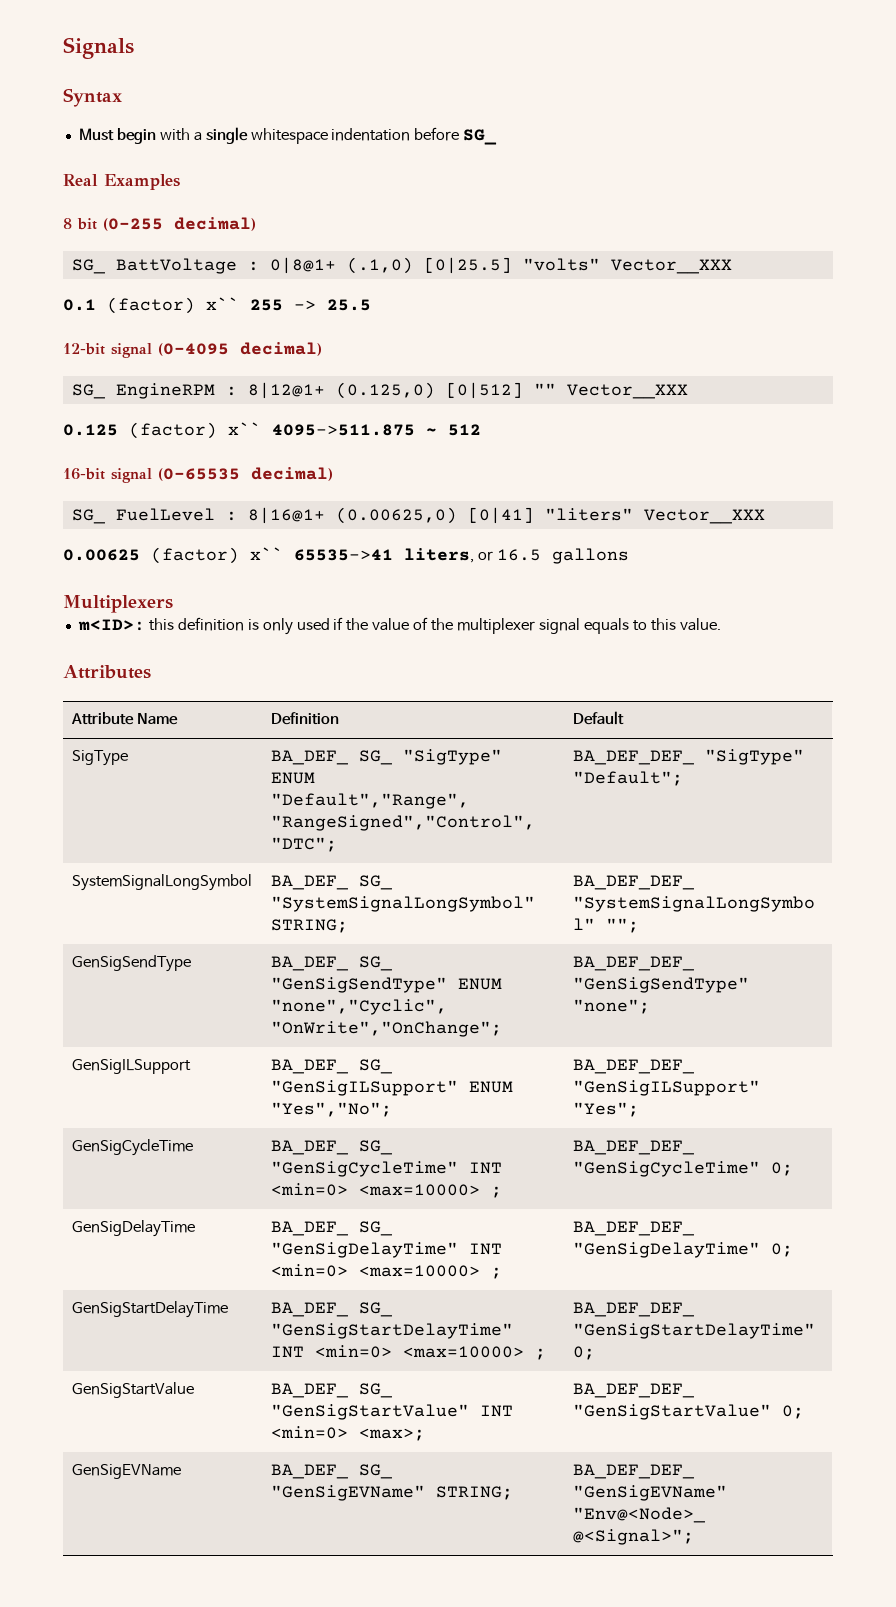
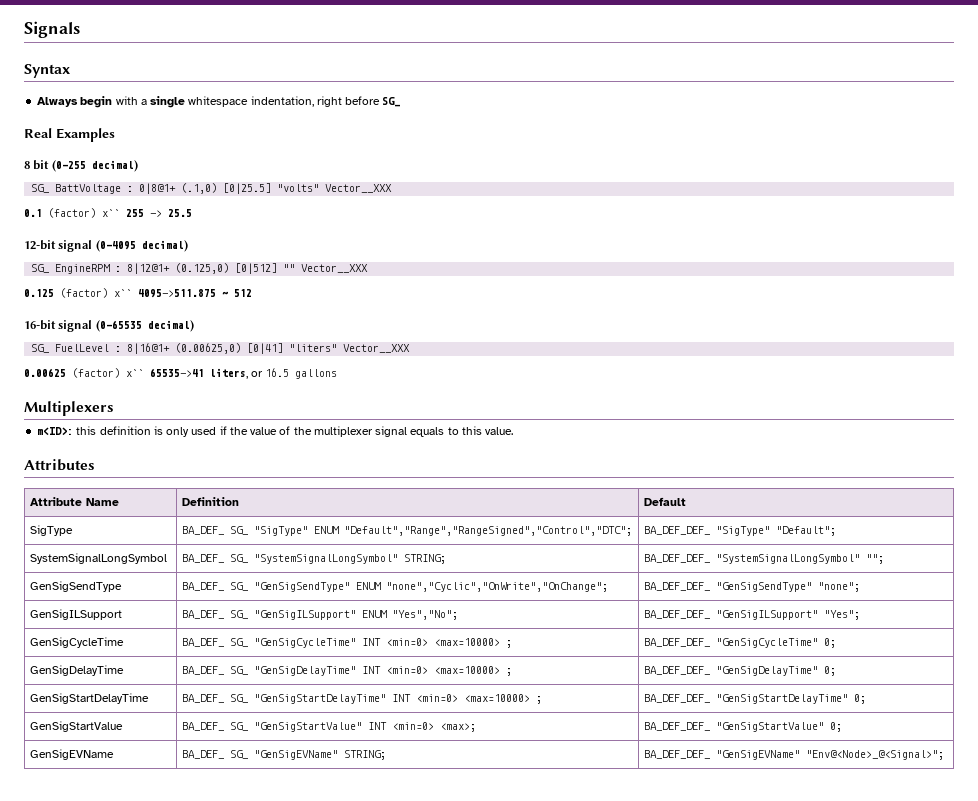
- Must begin with a single whitespace indentation before SG_
+ Always begin with a single whitespace indentation, right before SG_

